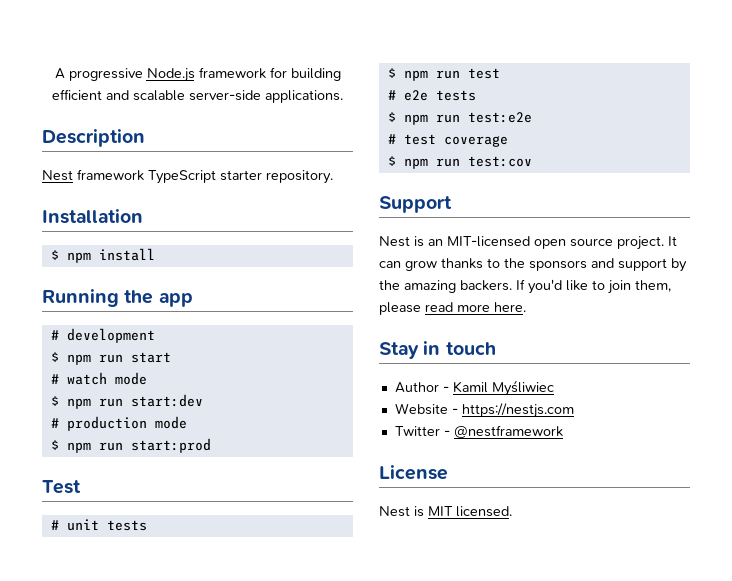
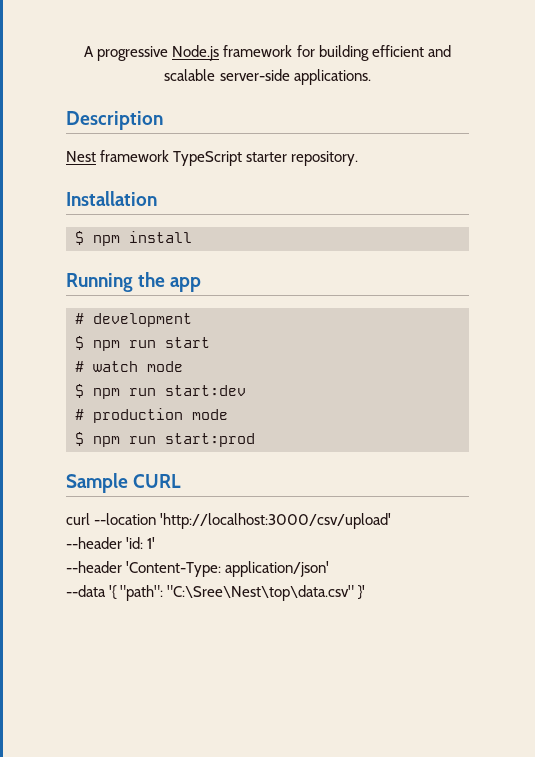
- Test
- # unit tests
- $ npm run test
- # e2e tests
- $ npm run test:e2e
- # test coverage
- $ npm run test:cov
- Support
- Nest is an MIT-licensed open source project. It can grow thanks to the sponsors and support by the amazing backers. If you'd like to join them, please read more here.
- Stay in touch
- Author - Kamil Myśliwiec
- Website - https://nestjs.com
- Twitter - @nestframework
- License
- Nest is MIT licensed.
+ Sample CURL
+ curl --location 'http://localhost:3000/csv/upload'
+ --header 'id: 1'
+ --header 'Content-Type: application/json'
+ --data '{ "path": "C:\Sree\Nest\top\data.csv" }'

